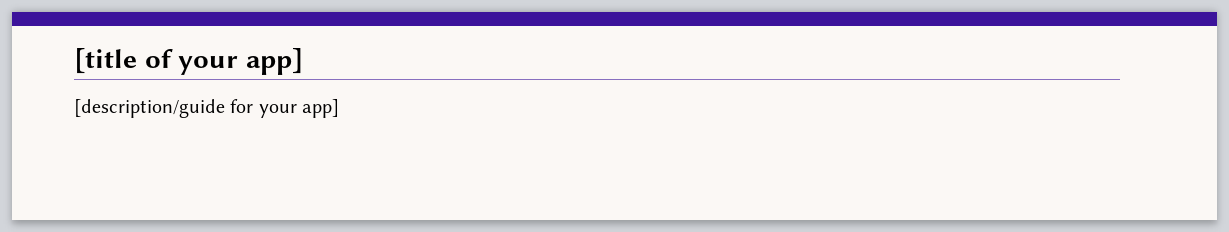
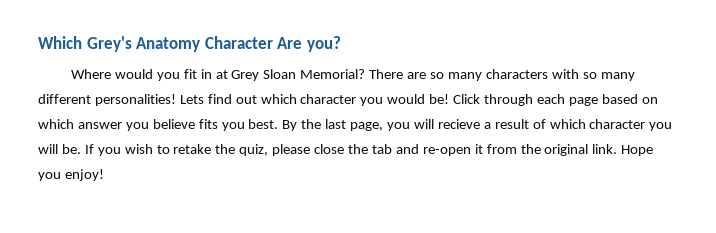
- [title of your app]
- [description/guide for your app]
+ Which Grey's Anatomy Character Are you?
+ Where would you fit in at Grey Sloan Memorial? There are so many characters with so many different personalities! Lets find out which character you would be! Click through each page based on which answer you believe fits you best. By the last page, you will recieve a result of which character you will be. If you wish to retake the quiz, please close the tab and re-open it from the original link. Hope you enjoy!

